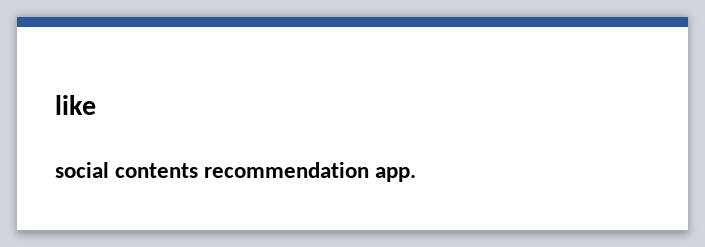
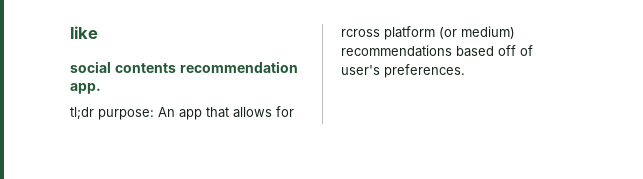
+ tl;dr purpose: An app that allows for rcross platform (or medium) recommendations based off of user's preferences.

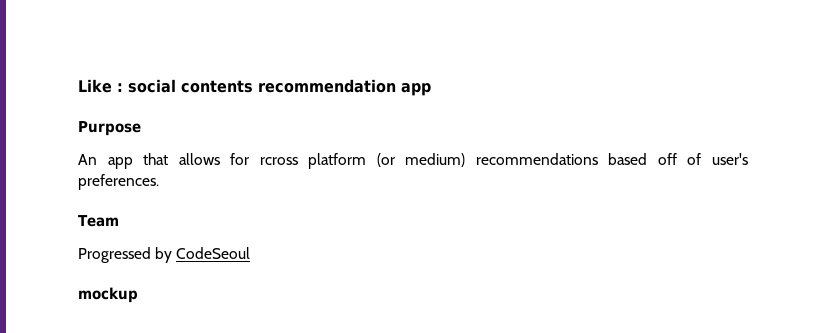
- like
- social contents recommendation app.
- tl;dr purpose: An app that allows for rcross platform (or medium) recommendations based off of user's preferences.
+ Like : social contents recommendation app
+ Purpose
+ An app that allows for rcross platform (or medium) recommendations based off of user's preferences.
+ Team
+ Progressed by CodeSeoul
+ mockup

